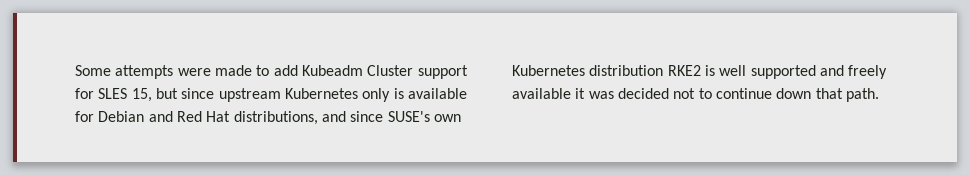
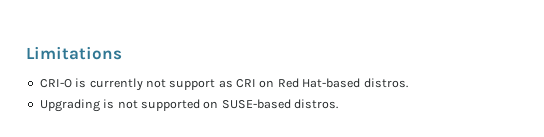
- Some attempts were made to add Kubeadm Cluster support for SLES 15, but since upstream Kubernetes only is available for Debian and Red Hat distributions, and since SUSE's own Kubernetes distribution RKE2 is well supported and freely available it was decided not to continue down that path.
+ Limitations
+ CRI-O is currently not support as CRI on Red Hat-based distros.
+ Upgrading is not supported on SUSE-based distros.

